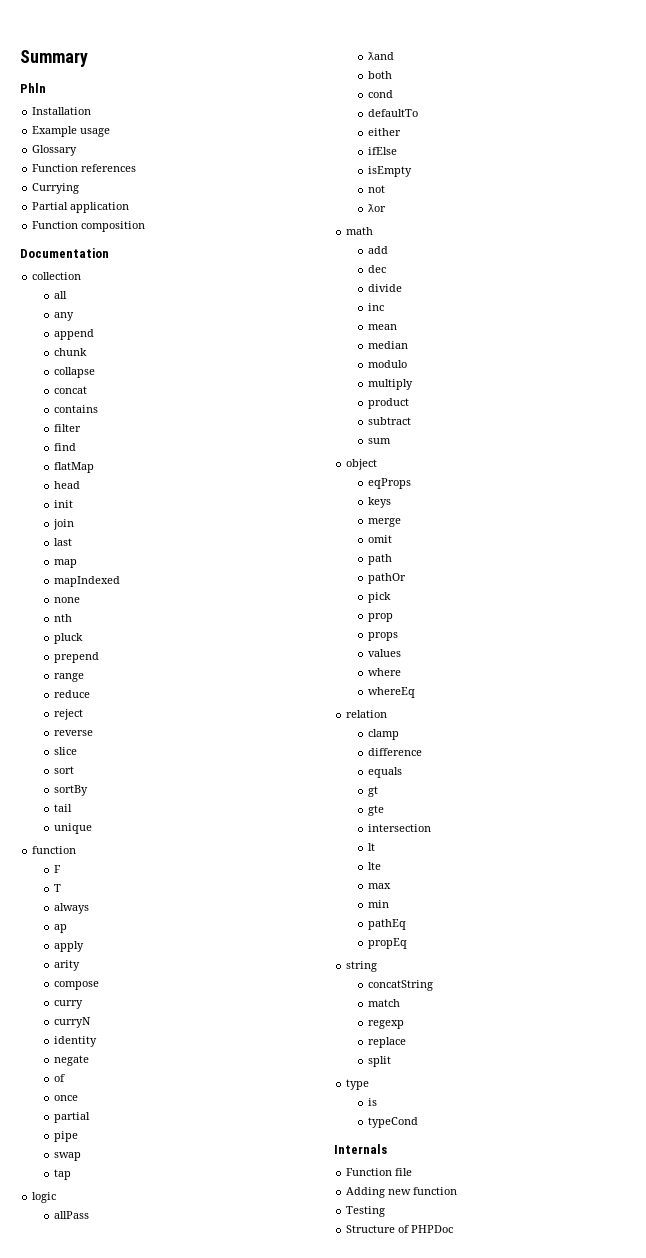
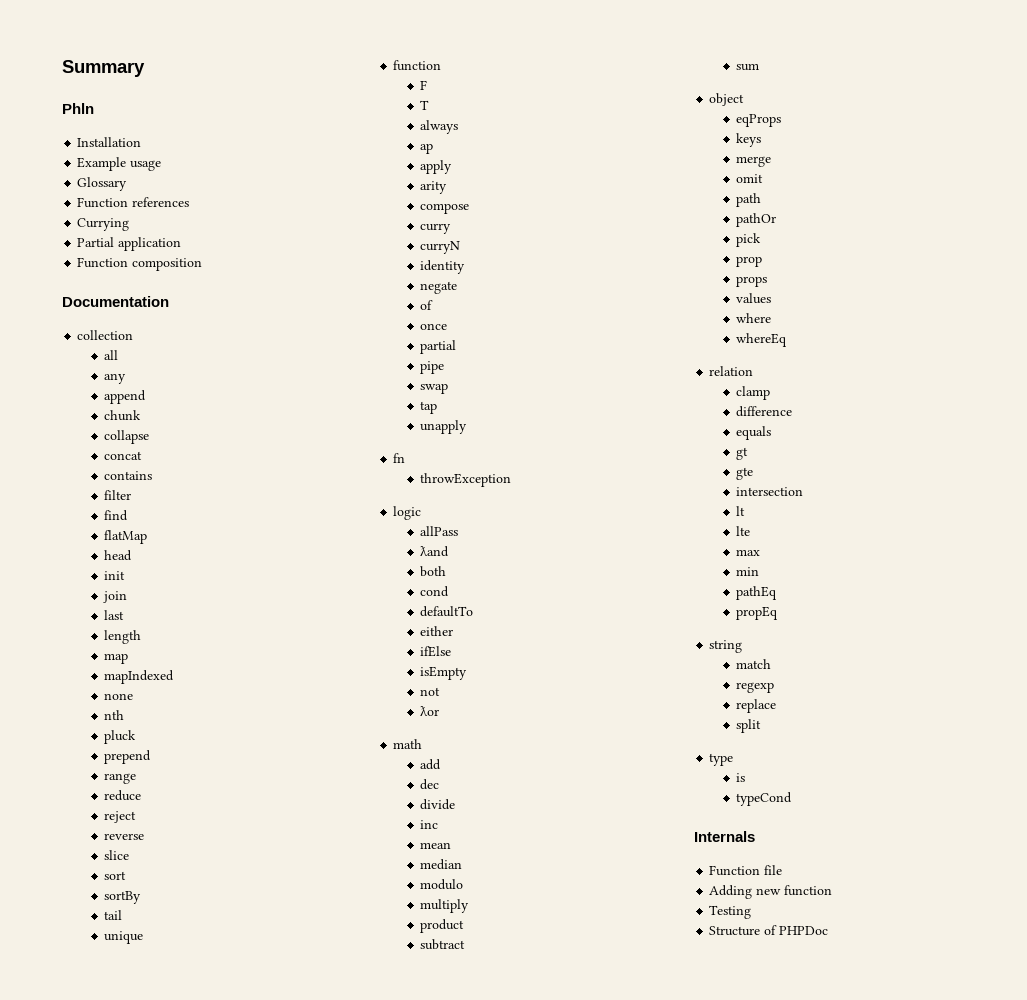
+ length
+ unapply
+ fn
+ throwException
- concatString

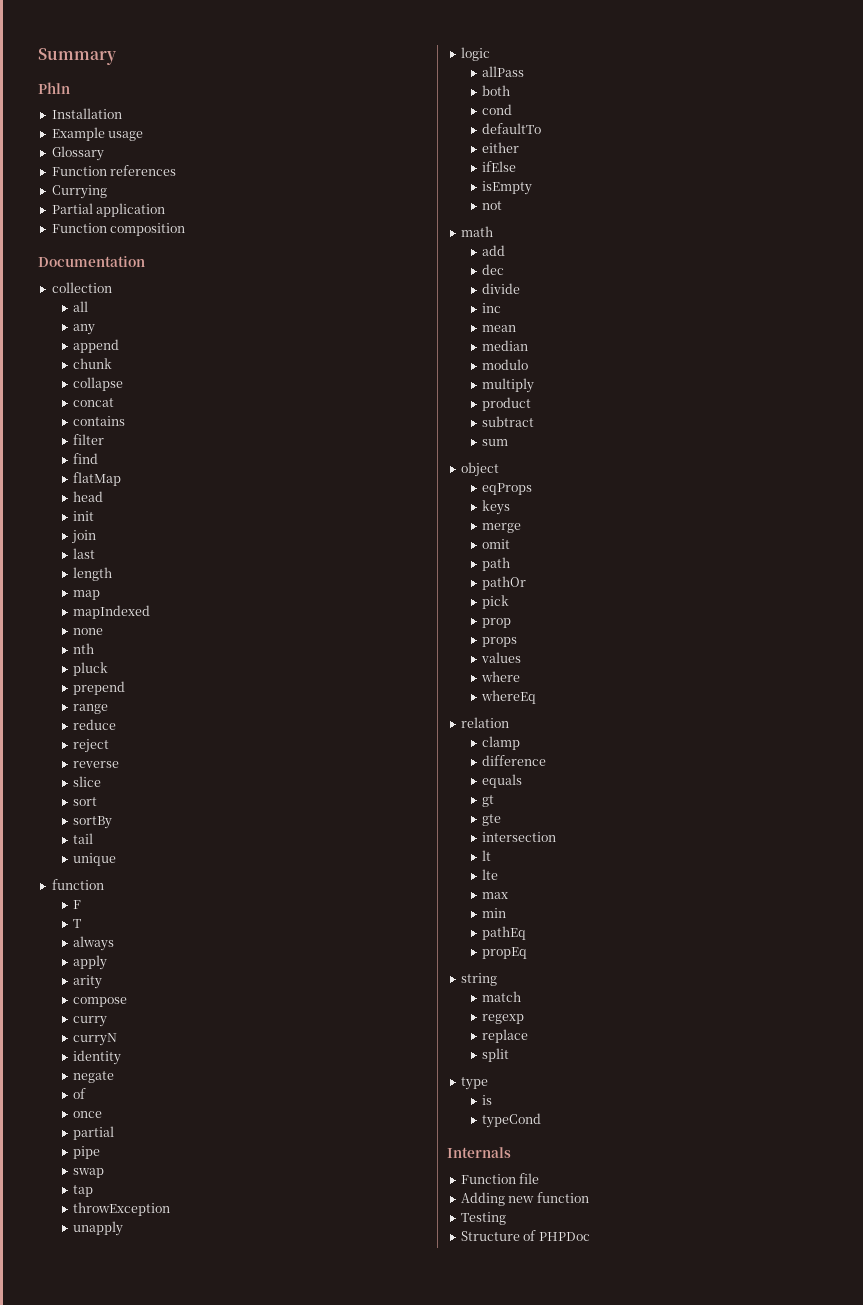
- ap
+ throwException
- fn
- throwException
- ƛand
- ƛor

